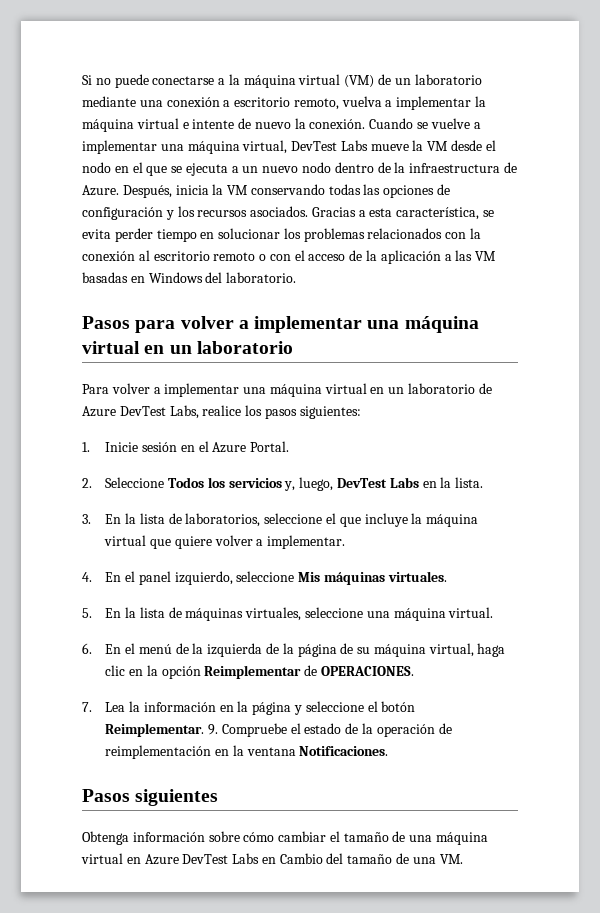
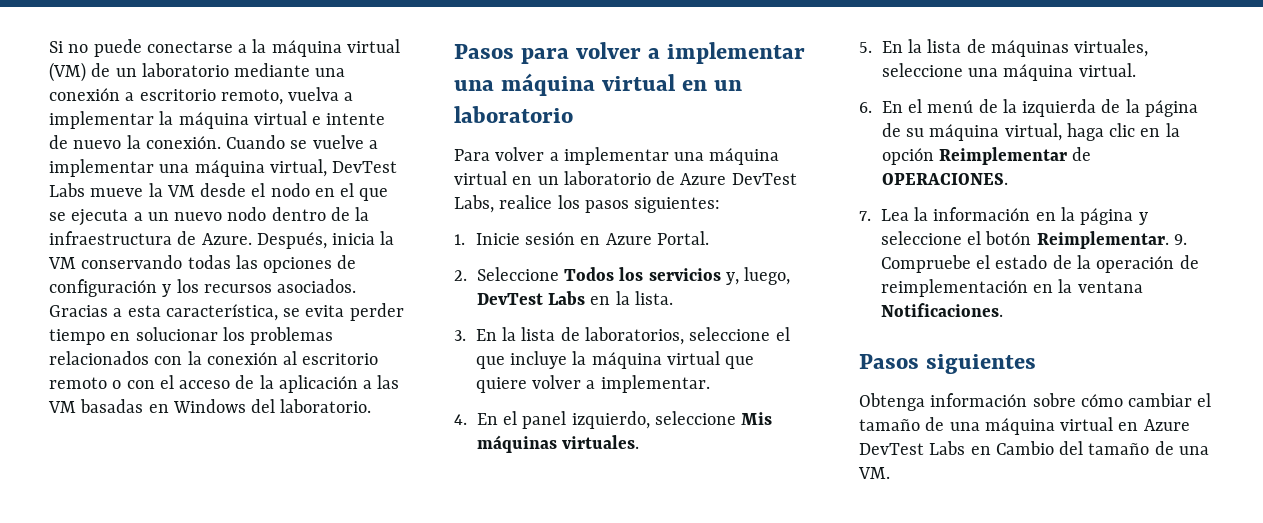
- 1. Inicie sesión en el Azure Portal.
+ 1. Inicie sesión en Azure Portal.

